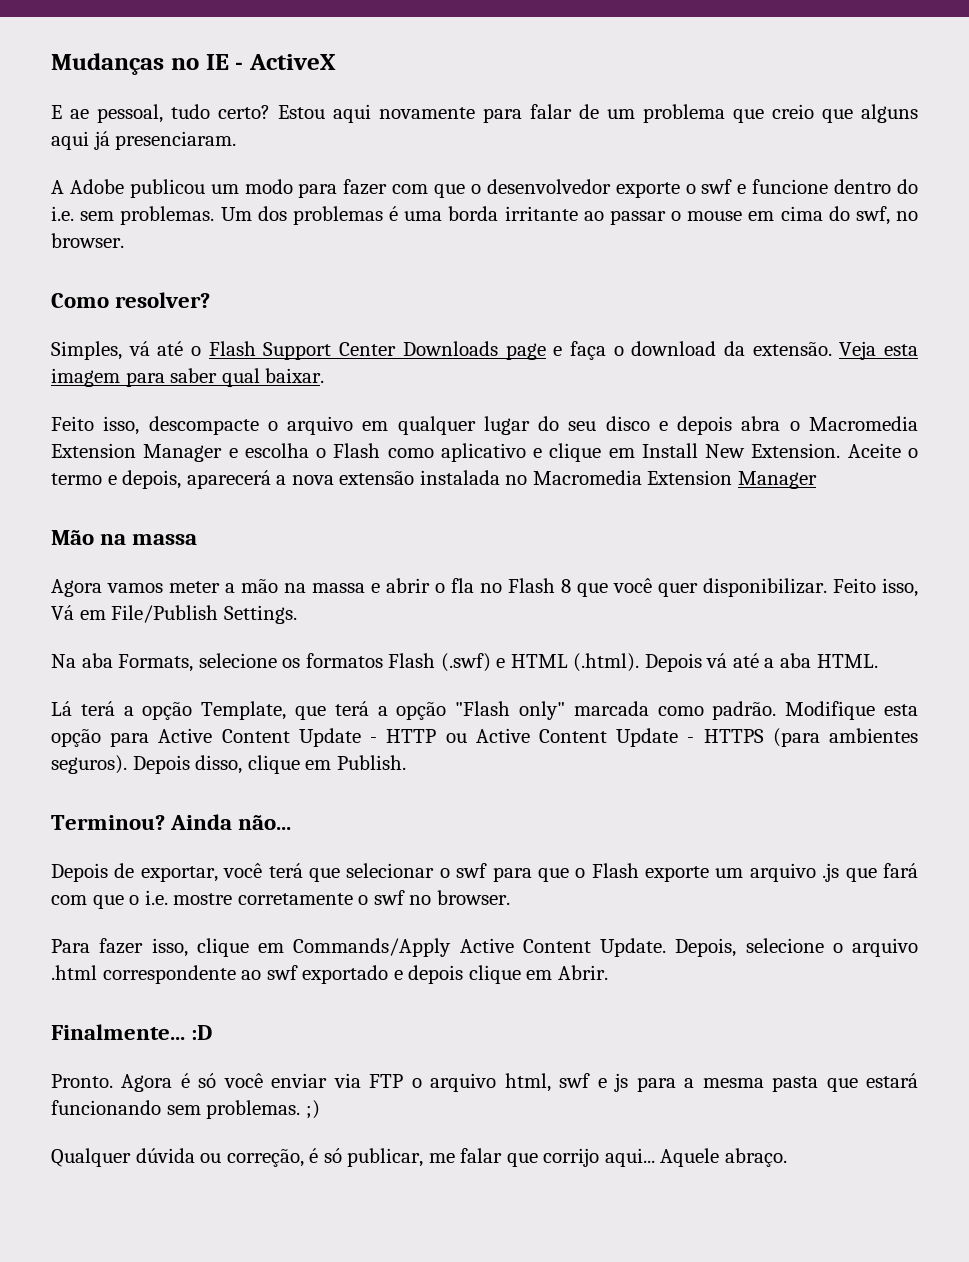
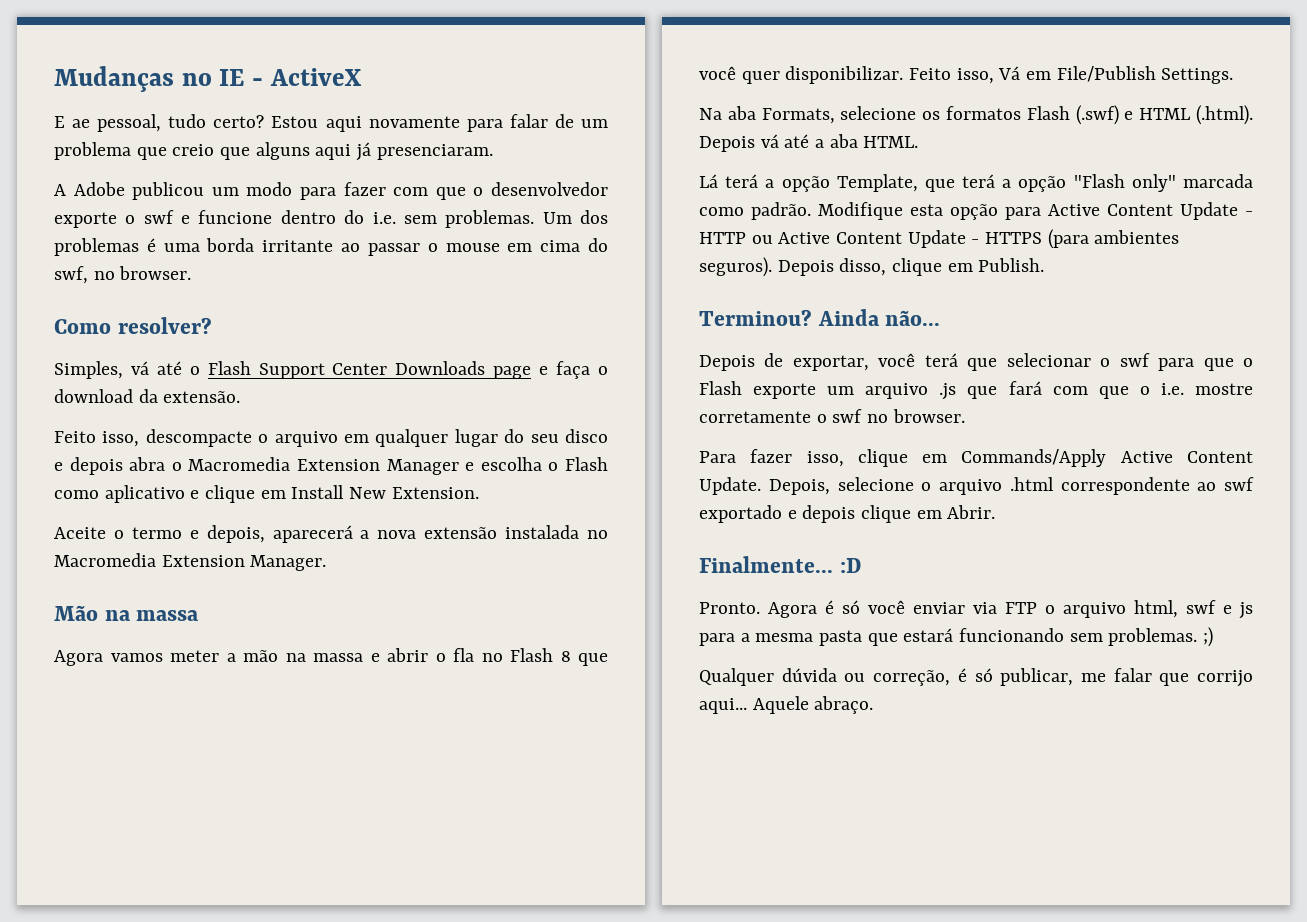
- Veja esta imagem para saber qual baixar.
- Feito isso, descompacte o arquivo em qualquer lugar do seu disco e depois abra o Macromedia Extension Manager e escolha o Flash como aplicativo e clique em Install New Extension. Aceite o termo e depois, aparecerá a nova extensão instalada no Macromedia Extension Manager
+ Feito isso, descompacte o arquivo em qualquer lugar do seu disco e depois abra o Macromedia Extension Manager e escolha o Flash como aplicativo e clique em Install New Extension.
+ Aceite o termo e depois, aparecerá a nova extensão instalada no Macromedia Extension Manager.

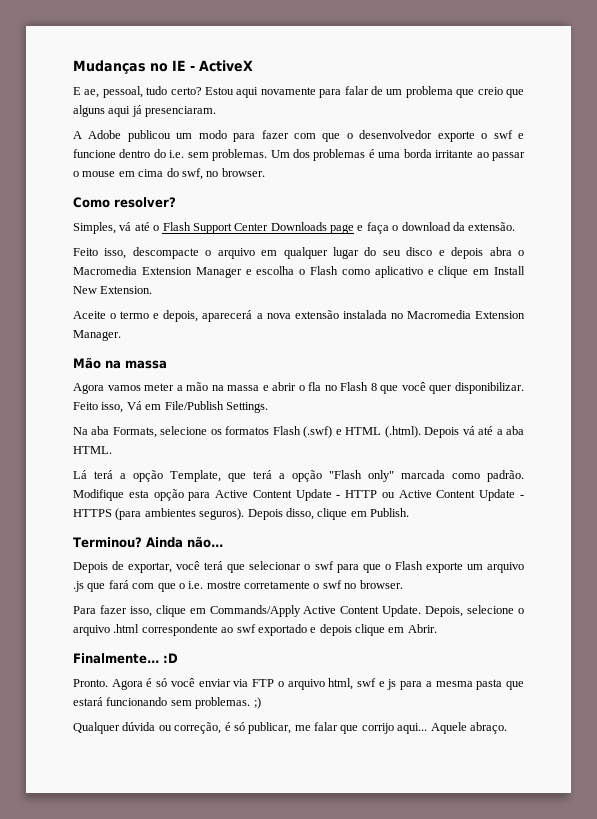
- E ae pessoal, tudo certo?
+ E ae, pessoal, tudo certo?

